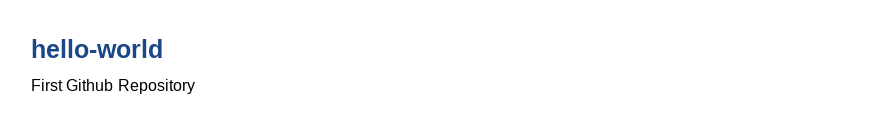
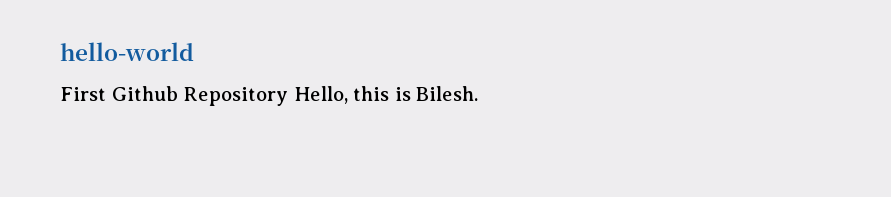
- First Github Repository
+ First Github Repository Hello, this is Bilesh.

